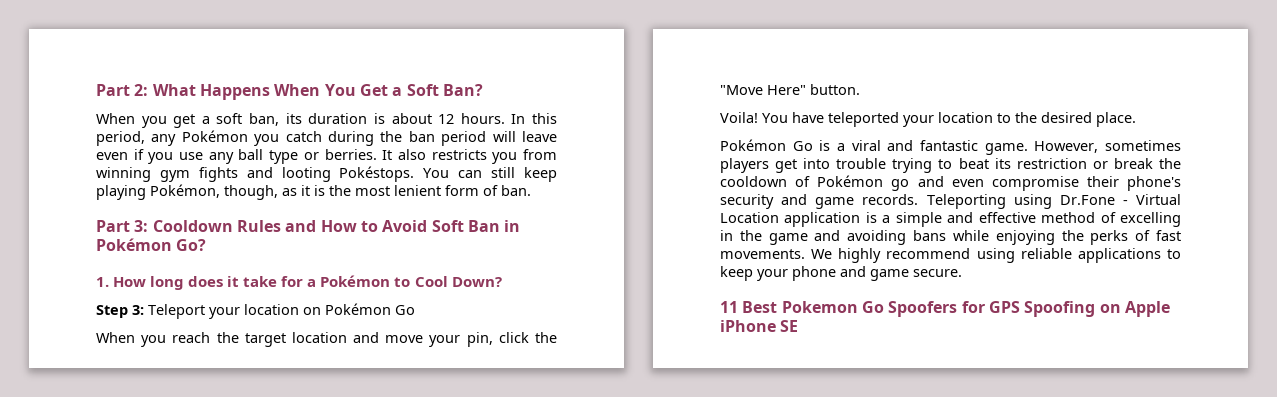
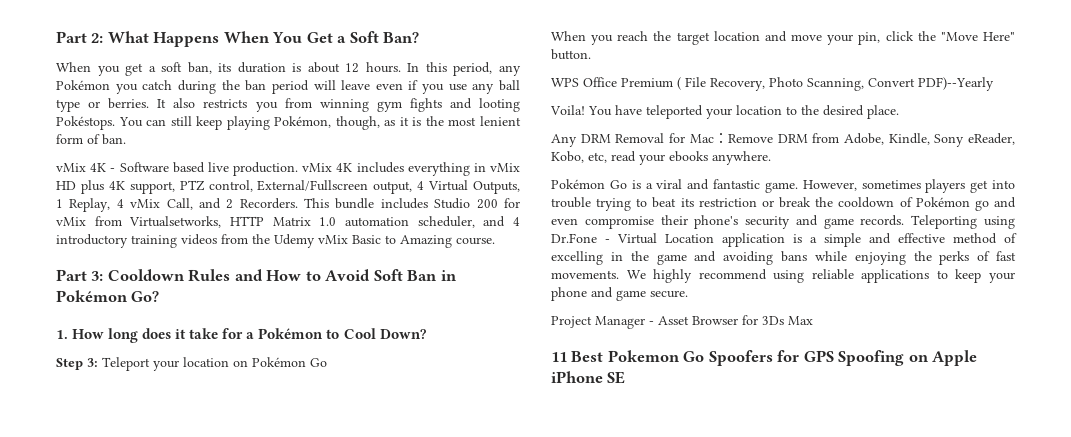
+ vMix 4K - Software based live production. vMix 4K includes everything in vMix HD plus 4K support, PTZ control, External/Fullscreen output, 4 Virtual Outputs, 1 Replay, 4 vMix Call, and 2 Recorders. This bundle includes Studio 200 for vMix from Virtualsetworks, HTTP Matrix 1.0 automation scheduler, and 4 introductory training videos from the Udemy vMix Basic to Amazing course.
+ WPS Office Premium ( File Recovery, Photo Scanning, Convert PDF)--Yearly
+ Any DRM Removal for Mac：Remove DRM from Adobe, Kindle, Sony eReader, Kobo, etc, read your ebooks anywhere.
+ Project Manager - Asset Browser for 3Ds Max

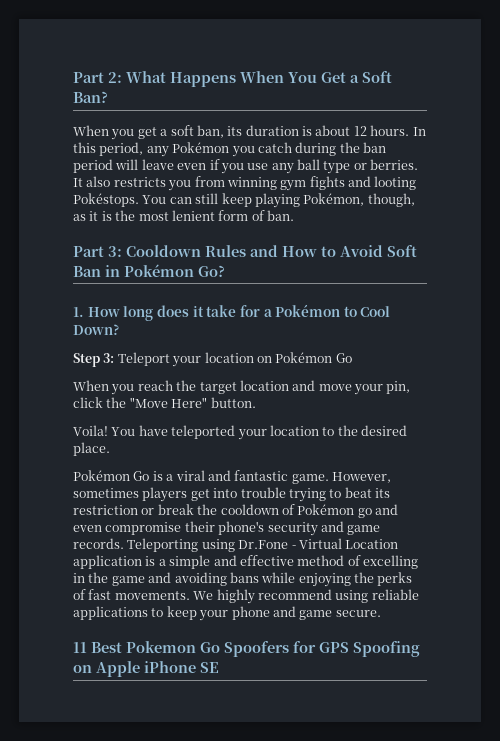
- vMix 4K - Software based live production. vMix 4K includes everything in vMix HD plus 4K support, PTZ control, External/Fullscreen output, 4 Virtual Outputs, 1 Replay, 4 vMix Call, and 2 Recorders. This bundle includes Studio 200 for vMix from Virtualsetworks, HTTP Matrix 1.0 automation scheduler, and 4 introductory training videos from the Udemy vMix Basic to Amazing course.
- WPS Office Premium ( File Recovery, Photo Scanning, Convert PDF)--Yearly
- Any DRM Removal for Mac：Remove DRM from Adobe, Kindle, Sony eReader, Kobo, etc, read your ebooks anywhere.
- Project Manager - Asset Browser for 3Ds Max

